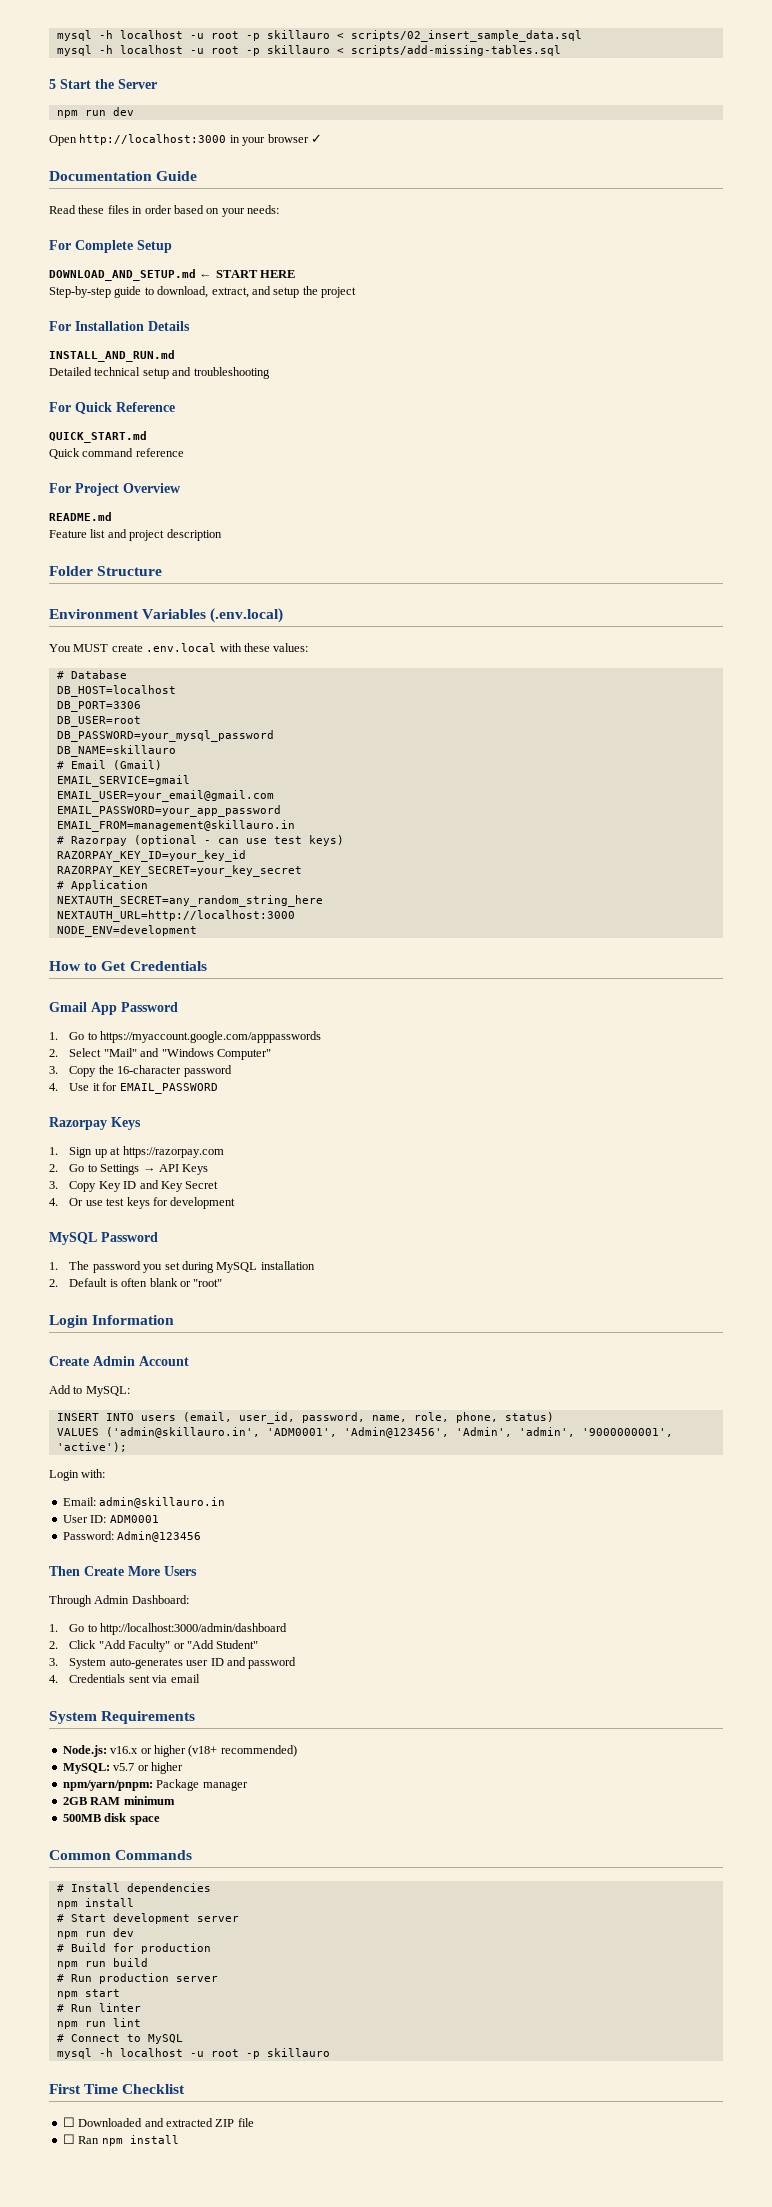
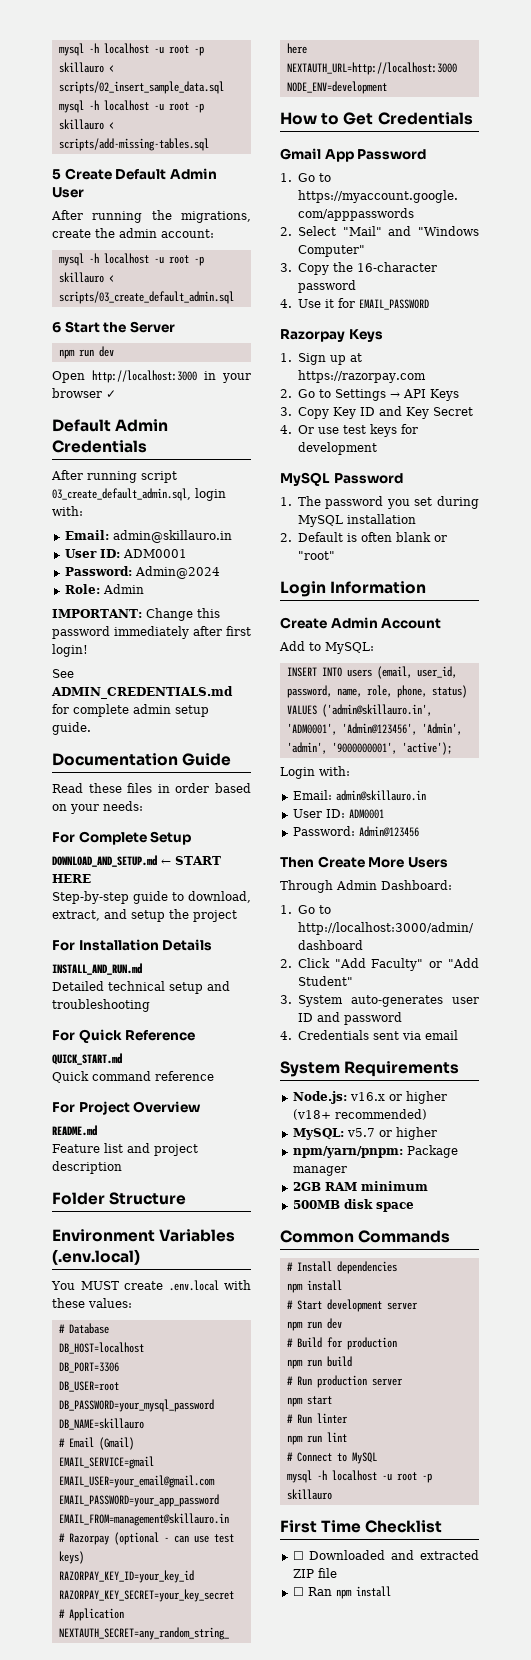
- 5 Start the Server
+ 5 Create Default Admin User
+ After running the migrations, create the admin account:
+ mysql -h localhost -u root -p skillauro < scripts/03_create_default_admin.sql
+ 6 Start the Server
+ Default Admin Credentials
+ After running script 03_create_default_admin.sql, login with:
+ Email: admin@skillauro.in
+ User ID: ADM0001
+ Password: Admin@2024
+ Role: Admin
+ IMPORTANT: Change this password immediately after first login!
+ See ADMIN_CREDENTIALS.md for complete admin setup guide.

